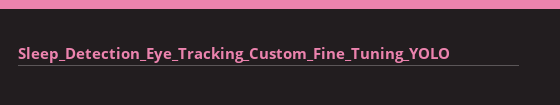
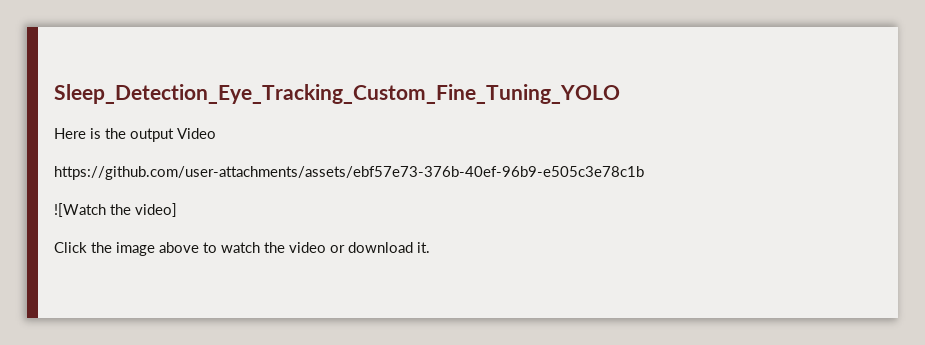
+ Here is the output Video
+ https://github.com/user-attachments/assets/ebf57e73-376b-40ef-96b9-e505c3e78c1b
+ ![Watch the video]
+ Click the image above to watch the video or download it.

